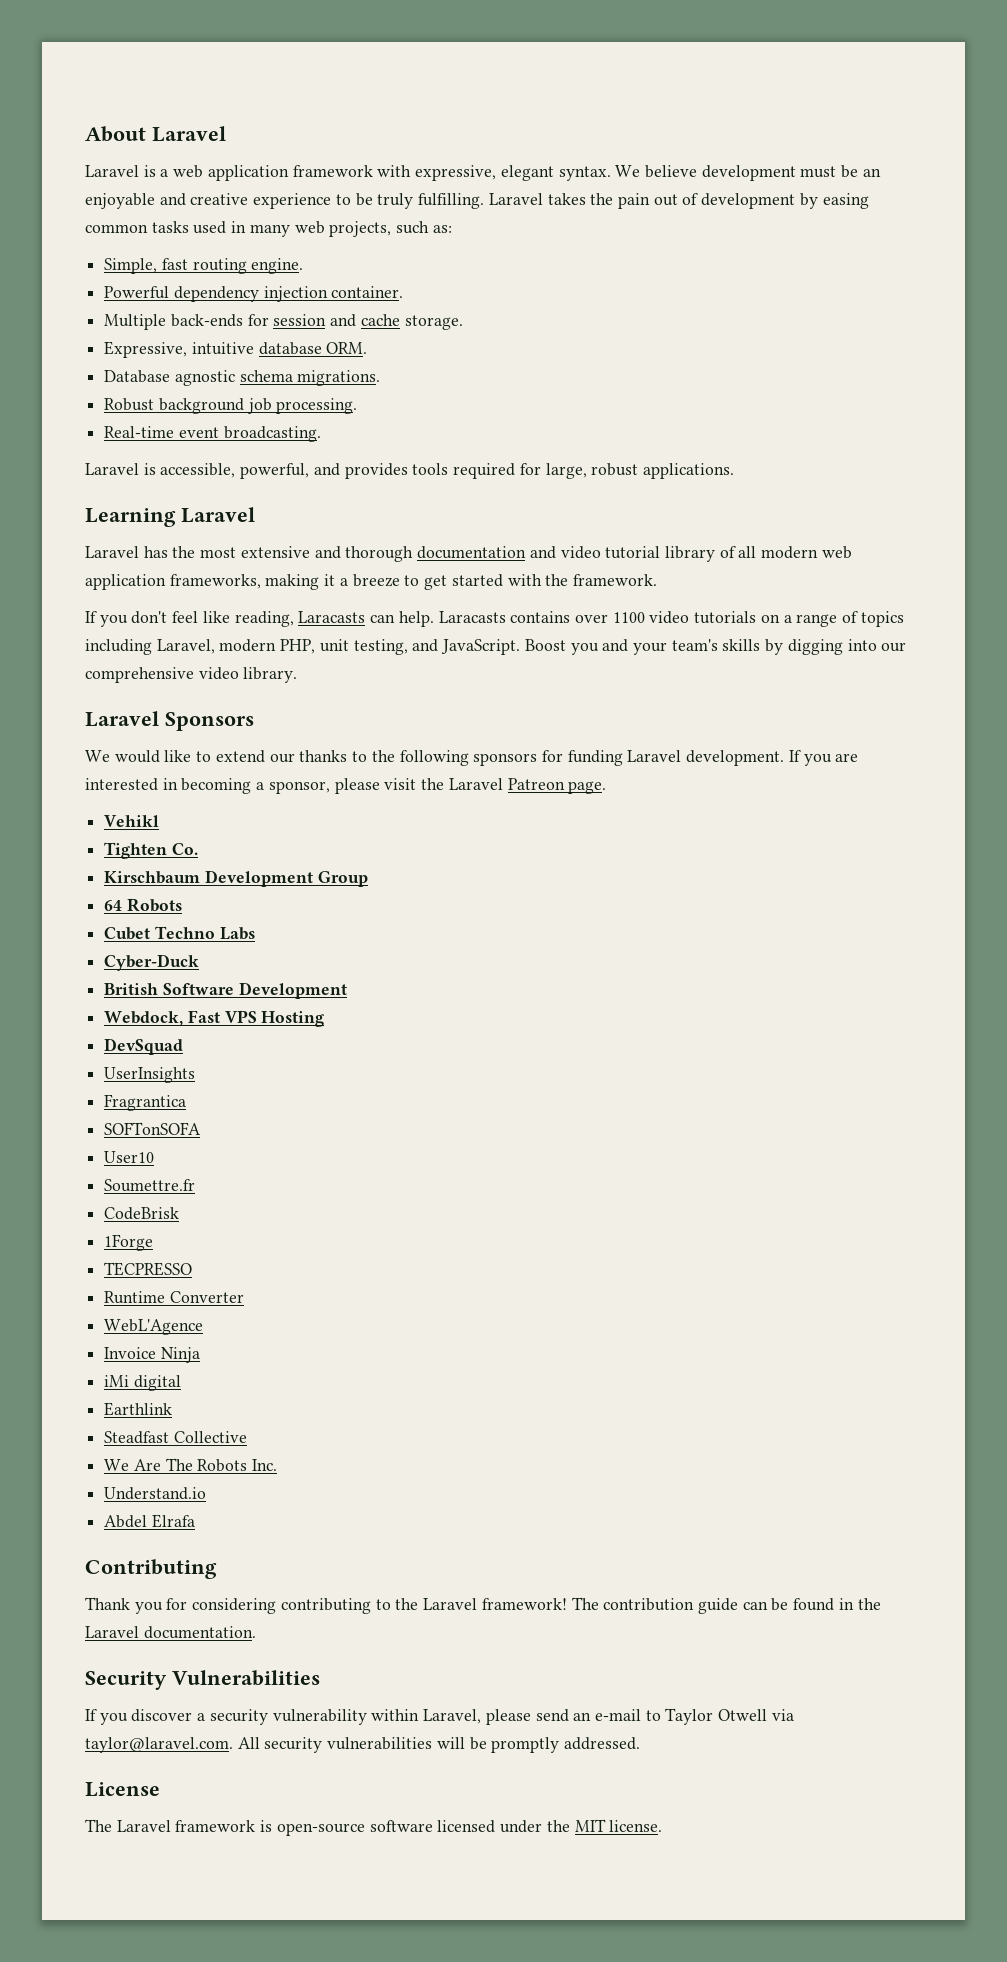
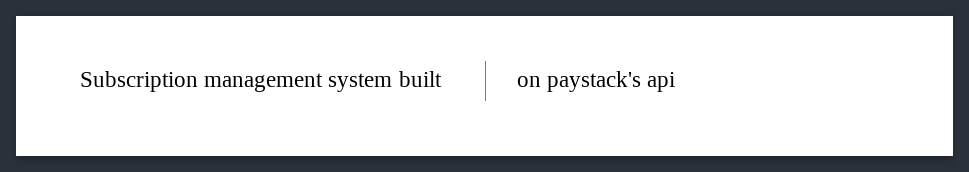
- About Laravel
- Laravel is a web application framework with expressive, elegant syntax. We believe development must be an enjoyable and creative experience to be truly fulfilling. Laravel takes the pain out of development by easing common tasks used in many web projects, such as:
- Simple, fast routing engine.
- Powerful dependency injection container.
- Multiple back-ends for session and cache storage.
- Expressive, intuitive database ORM.
- Database agnostic schema migrations.
- Robust background job processing.
- Real-time event broadcasting.
- Laravel is accessible, powerful, and provides tools required for large, robust applications.
- Learning Laravel
- Laravel has the most extensive and thorough documentation and video tutorial library of all modern web application frameworks, making it a breeze to get started with the framework.
- If you don't feel like reading, Laracasts can help. Laracasts contains over 1100 video tutorials on a range of topics including Laravel, modern PHP, unit testing, and JavaScript. Boost you and your team's skills by digging into our comprehensive video library.
- Laravel Sponsors
- We would like to extend our thanks to the following sponsors for funding Laravel development. If you are interested in becoming a sponsor, please visit the Laravel Patreon page.
- Vehikl
- Tighten Co.
- Kirschbaum Development Group
- 64 Robots
- Cubet Techno Labs
- Cyber-Duck
- British Software Development
- Webdock, Fast VPS Hosting
- DevSquad
- UserInsights
- Fragrantica
- SOFTonSOFA
- User10
- Soumettre.fr
- CodeBrisk
- 1Forge
- TECPRESSO
- Runtime Converter
- WebL'Agence
- Invoice Ninja
- iMi digital
- Earthlink
- Steadfast Collective
- We Are The Robots Inc.
- Understand.io
- Abdel Elrafa
- Contributing
- Thank you for considering contributing to the Laravel framework! The contribution guide can be found in the Laravel documentation.
- Security Vulnerabilities
- If you discover a security vulnerability within Laravel, please send an e-mail to Taylor Otwell via taylor@laravel.com. All security vulnerabilities will be promptly addressed.
- License
- The Laravel framework is open-source software licensed under the MIT license.
+ Subscription management system built on paystack's api

